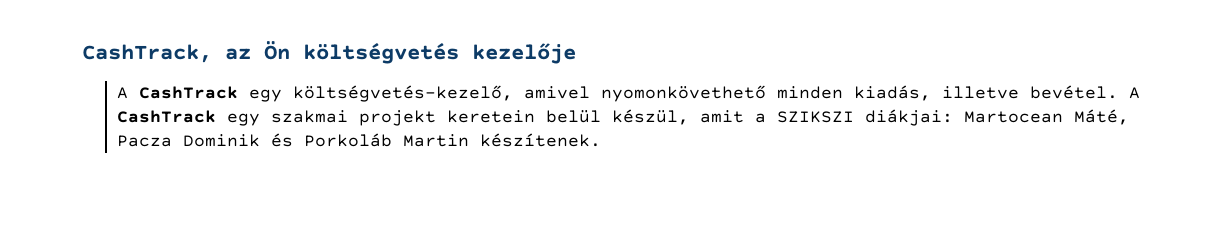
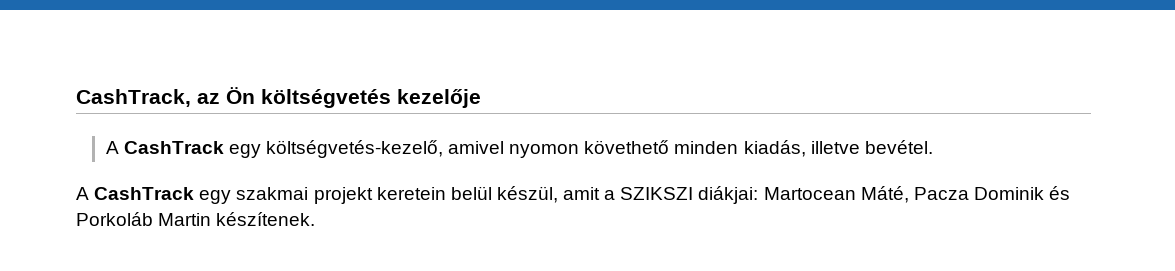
- A CashTrack egy költségvetés-kezelő, amivel nyomonkövethető minden kiadás, illetve bevétel. A CashTrack egy szakmai projekt keretein belül készül, amit a SZIKSZI diákjai: Martocean Máté, Pacza Dominik és Porkoláb Martin készítenek.
+ A CashTrack egy költségvetés-kezelő, amivel nyomon követhető minden kiadás, illetve bevétel.
+ A CashTrack egy szakmai projekt keretein belül készül, amit a SZIKSZI diákjai: Martocean Máté, Pacza Dominik és Porkoláb Martin készítenek.

